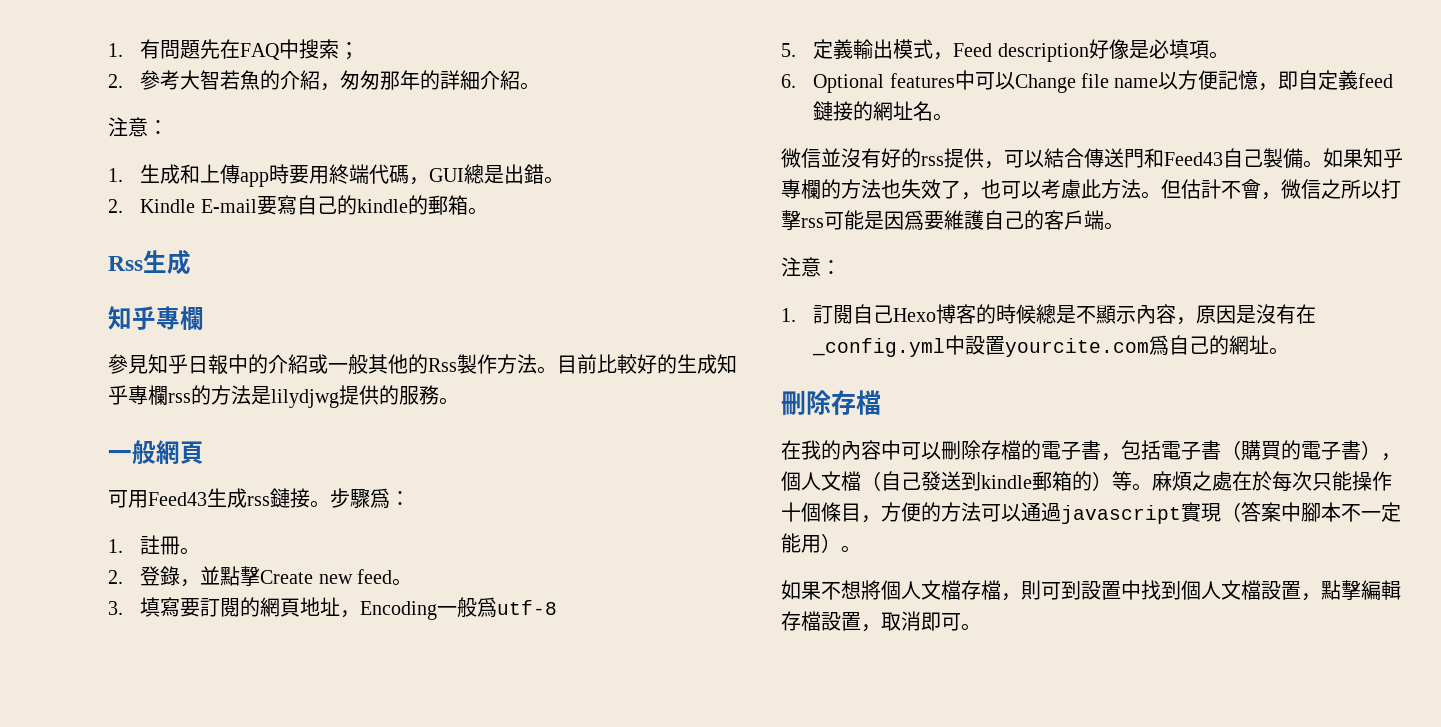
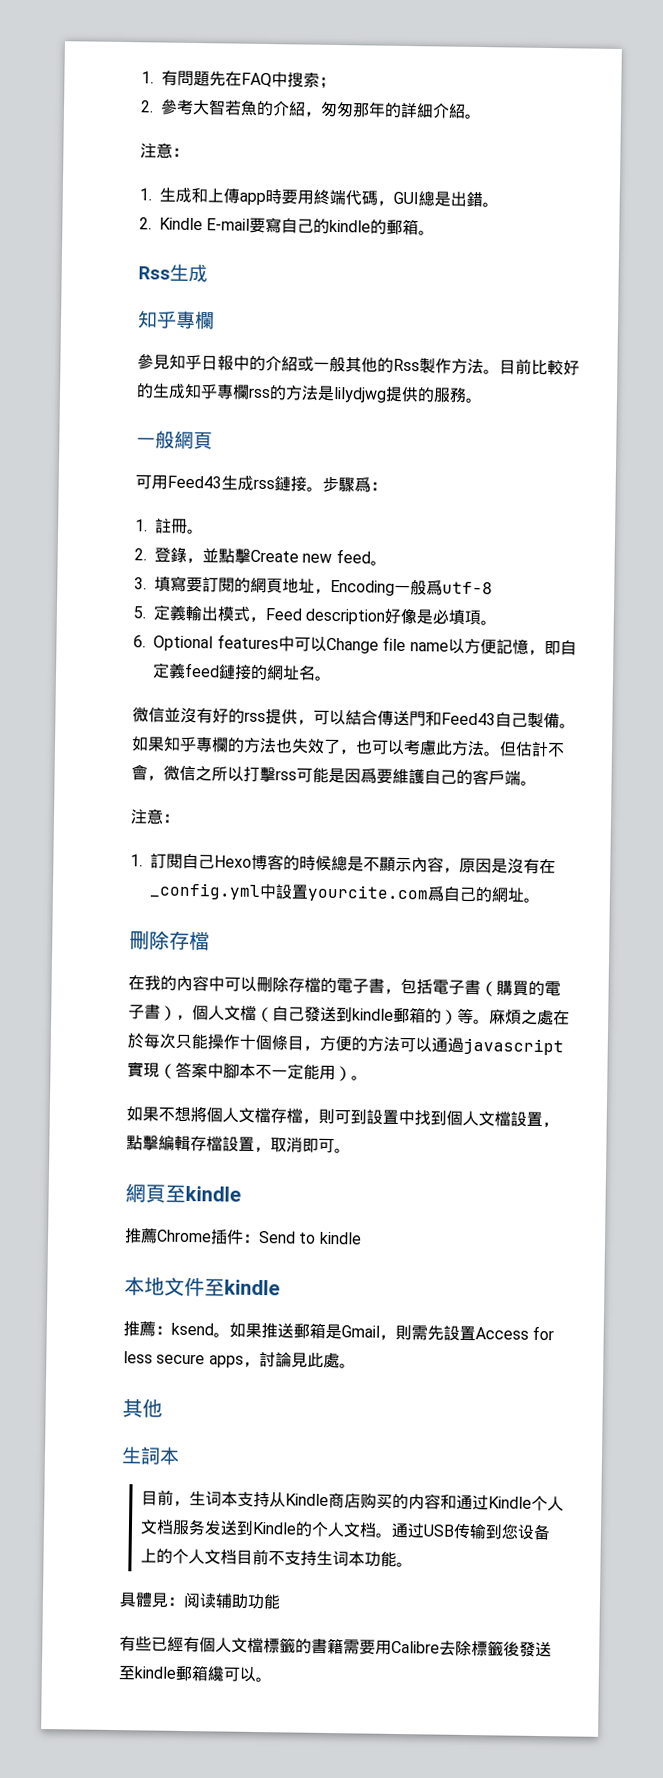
+ 網頁至kindle
+ 推薦Chrome插件：Send to kindle
+ 本地文件至kindle
+ 推薦：ksend。如果推送郵箱是Gmail，則需先設置Access for less secure apps，討論見此處。
+ 其他
+ 生詞本
+ 目前，生词本支持从Kindle商店购买的内容和通过Kindle个人文档服务发送到Kindle的个人文档。通过USB传输到您设备上的个人文档目前不支持生词本功能。
+ 具體見：阅读辅助功能
+ 有些已經有個人文檔標籤的書籍需要用Calibre去除標籤後發送至kindle郵箱纔可以。

